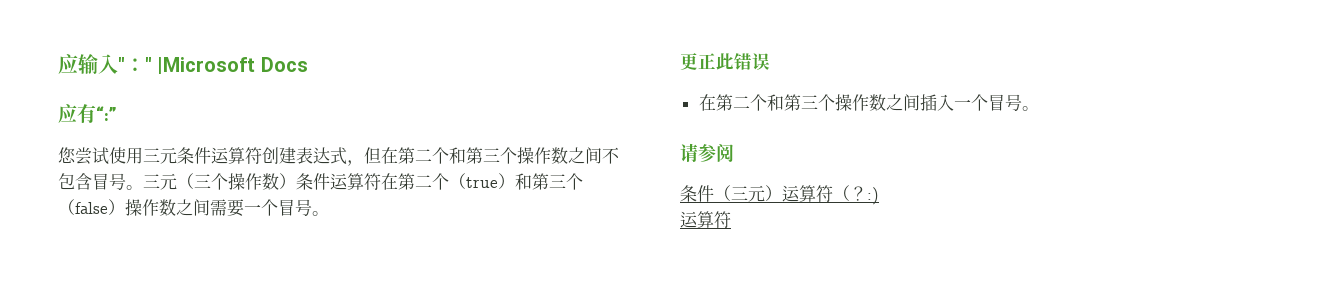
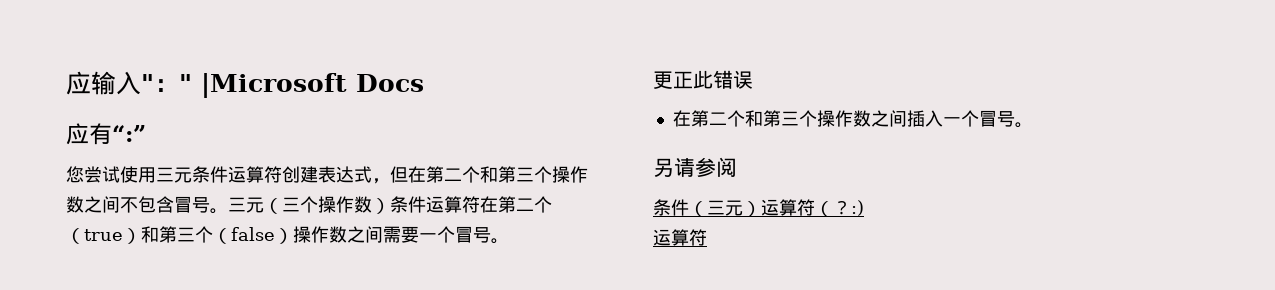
- 请参阅
+ 另请参阅

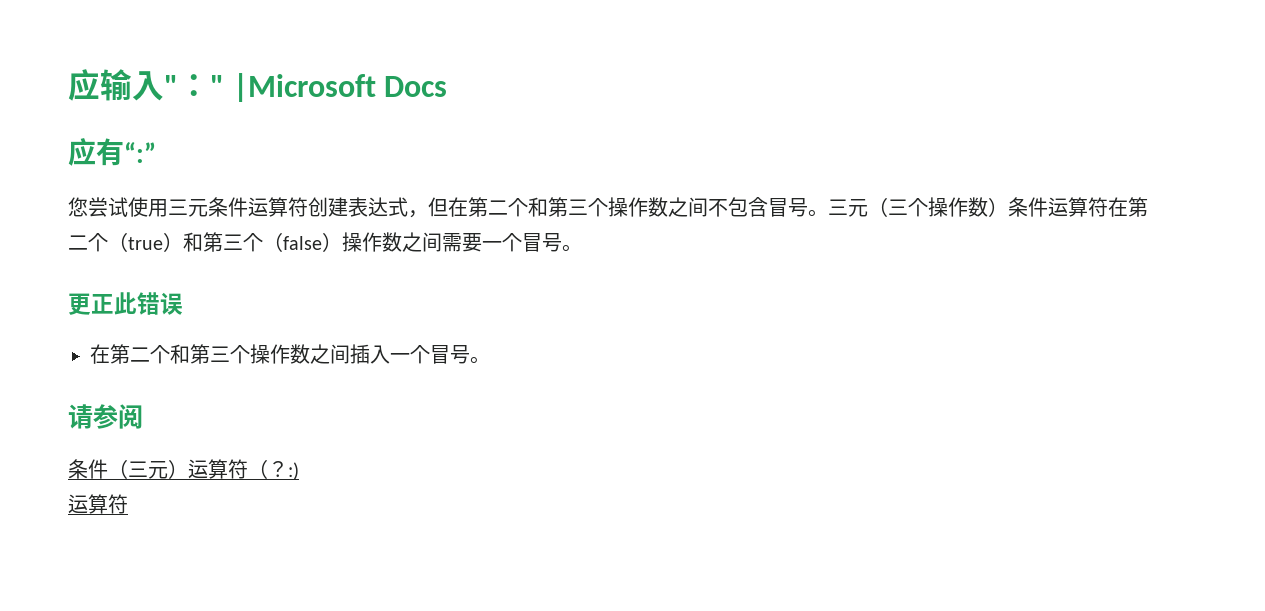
- 另请参阅
+ 请参阅

